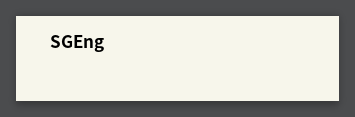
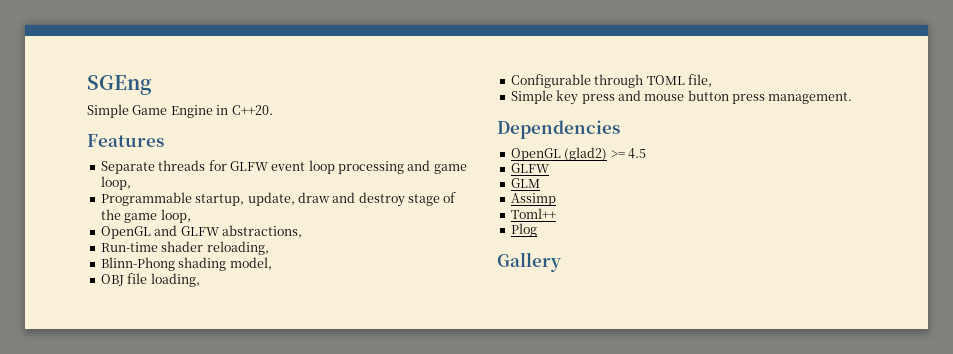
+ Simple Game Engine in C++20.
+ Features
+ Separate threads for GLFW event loop processing and game loop,
+ Programmable startup, update, draw and destroy stage of the game loop,
+ OpenGL and GLFW abstractions,
+ Run-time shader reloading,
+ Blinn-Phong shading model,
+ OBJ file loading,
+ Configurable through TOML file,
+ Simple key press and mouse button press management.
+ Dependencies
+ OpenGL (glad2) >= 4.5
+ GLFW
+ GLM
+ Assimp
+ Toml++
+ Plog
+ Gallery

